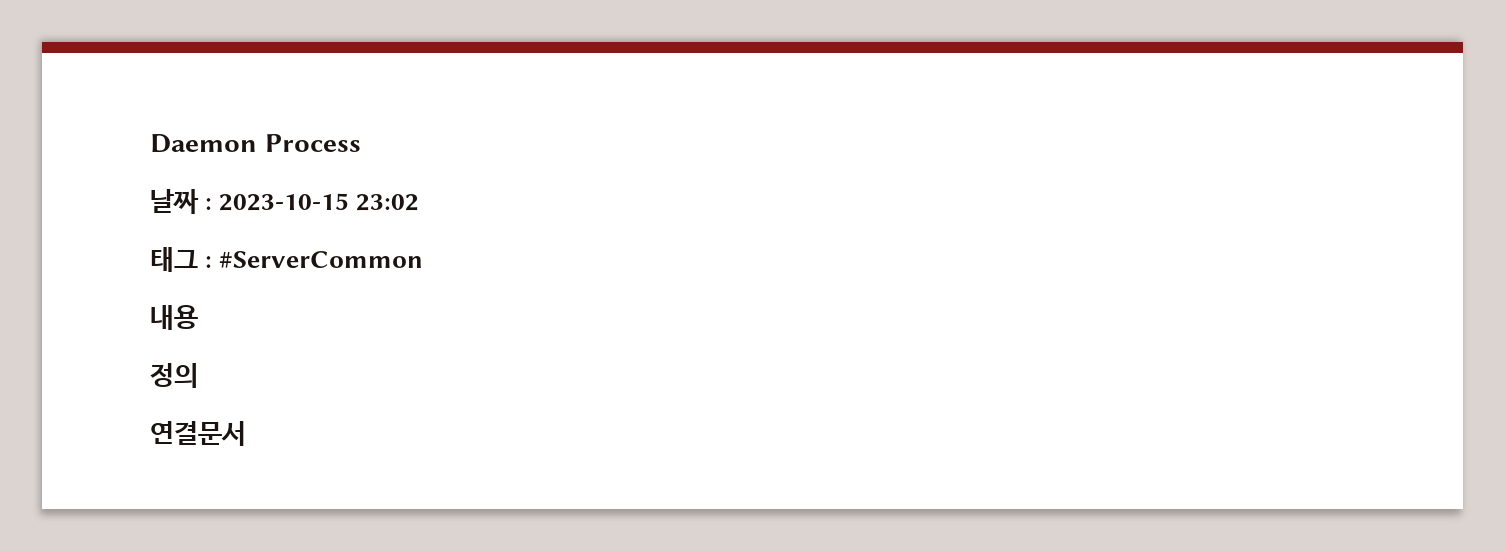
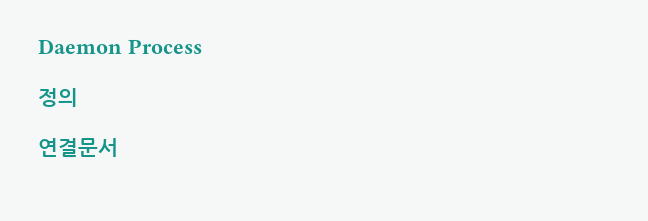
- 날짜 : 2023-10-15 23:02
- 태그 : #ServerCommon
- 내용

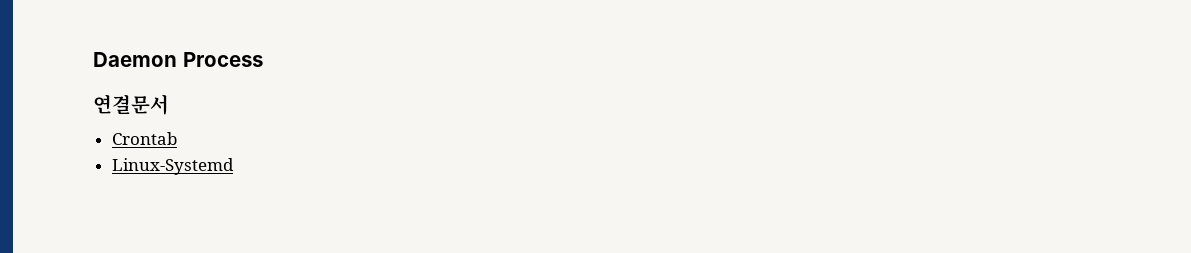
- 정의
  연결문서
+ Crontab
+ Linux-Systemd

